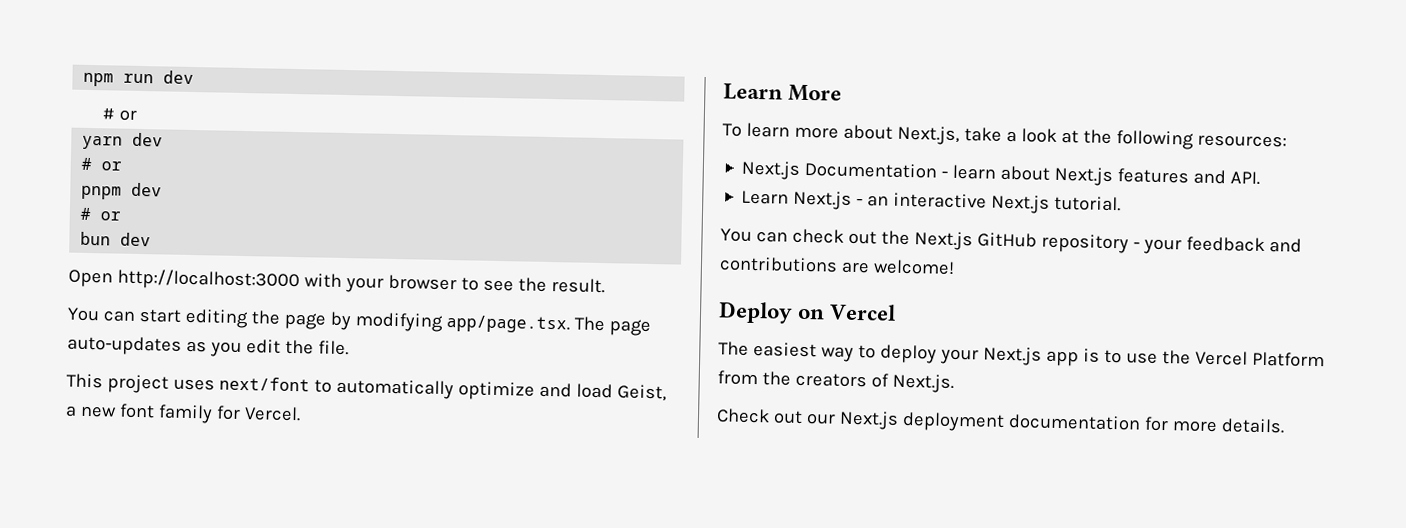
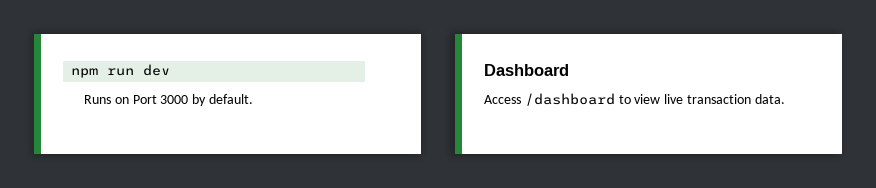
  npm run dev
- # or
- yarn dev
- # or
- pnpm dev
- # or
- bun dev
- Open http://localhost:3000 with your browser to see the result.
- You can start editing the page by modifying app/page.tsx. The page auto-updates as you edit the file.
- This project uses next/font to automatically optimize and load Geist, a new font family for Vercel.
- Learn More
- To learn more about Next.js, take a look at the following resources:
- Next.js Documentation - learn about Next.js features and API.
- Learn Next.js - an interactive Next.js tutorial.
- You can check out the Next.js GitHub repository - your feedback and contributions are welcome!
- Deploy on Vercel
- The easiest way to deploy your Next.js app is to use the Vercel Platform from the creators of Next.js.
- Check out our Next.js deployment documentation for more details.
+ Runs on Port 3000 by default.
+ Dashboard
+ Access /dashboard to view live transaction data.

